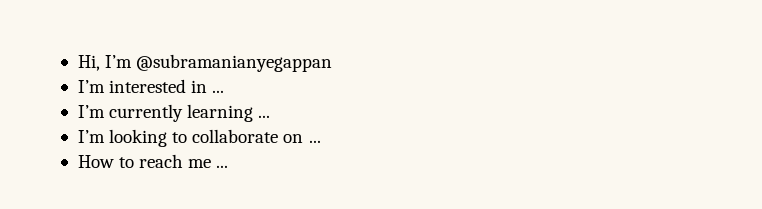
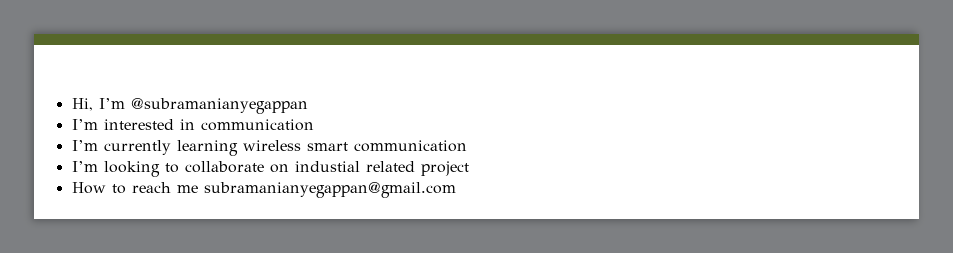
- I’m interested in ...
+ I’m interested in communication
- I’m currently learning ...
+ I’m currently learning wireless smart communication
- I’m looking to collaborate on ...
+ I’m looking to collaborate on industial related project
- How to reach me ...
+ How to reach me subramanianyegappan@gmail.com

